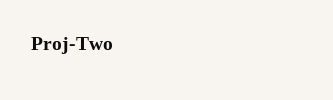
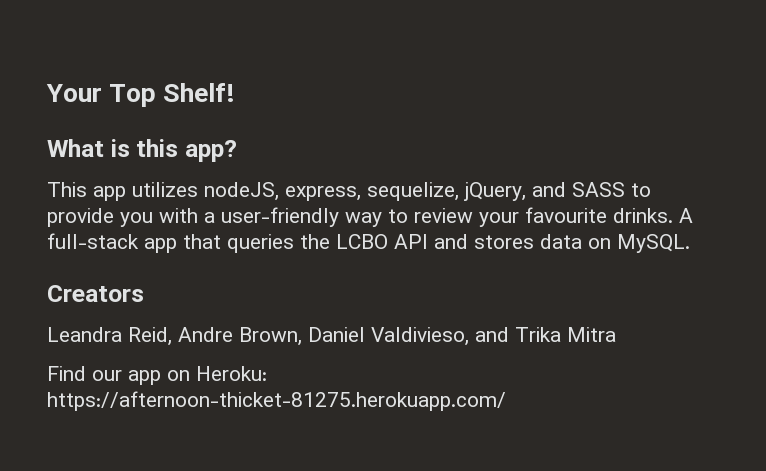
- Proj-Two
+ Your Top Shelf!
+ What is this app?
+ This app utilizes nodeJS, express, sequelize, jQuery, and SASS to provide you with a user-friendly way to review your favourite drinks. A full-stack app that queries the LCBO API and stores data on MySQL.
+ Creators
+ Leandra Reid, Andre Brown, Daniel Valdivieso, and Trika Mitra
+ Find our app on Heroku: https://afternoon-thicket-81275.herokuapp.com/

